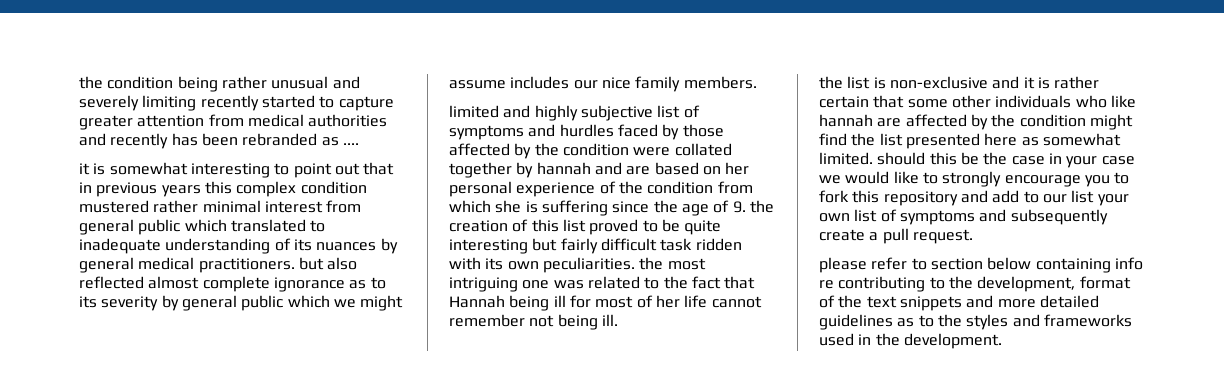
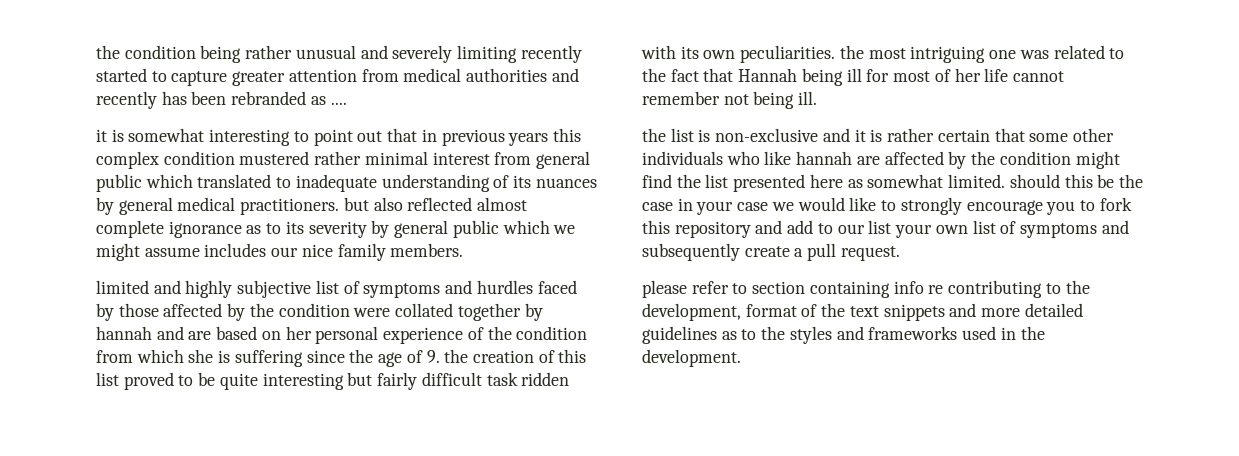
- please refer to section below containing info re contributing to the development, format of the text snippets and more detailed guidelines as to the styles and frameworks used in the development.
+ please refer to section containing info re contributing to the development, format of the text snippets and more detailed guidelines as to the styles and frameworks used in the development.

